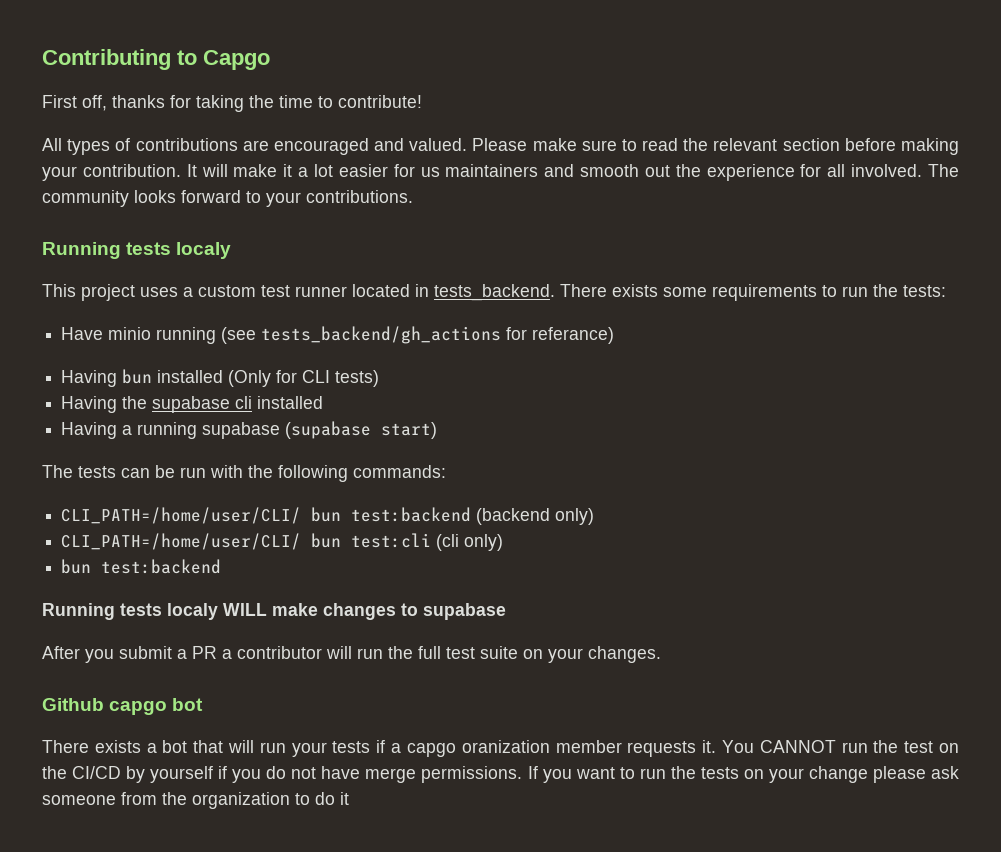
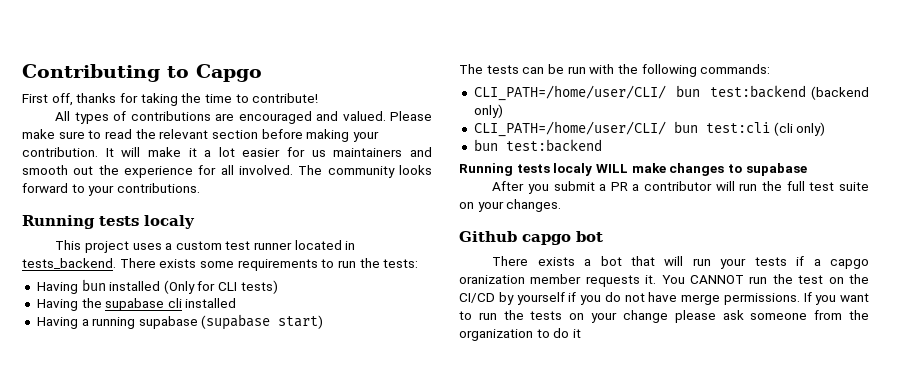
- Have minio running (see tests_backend/gh_actions for referance)

